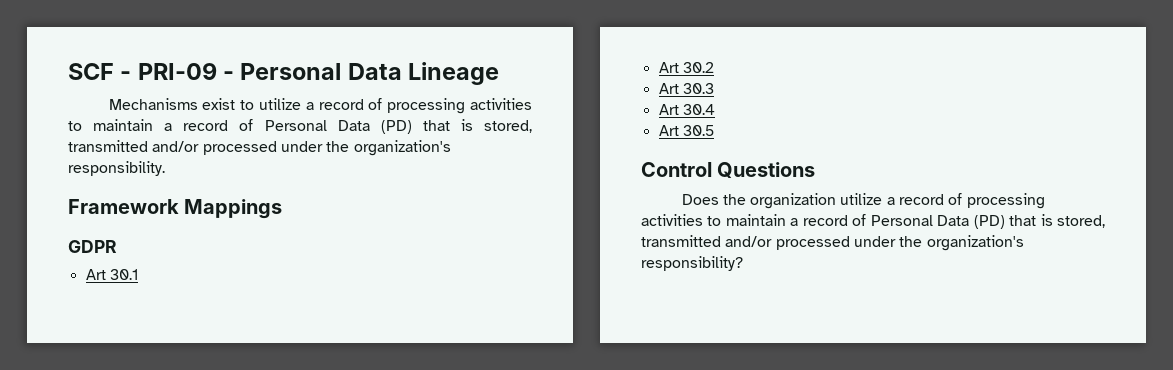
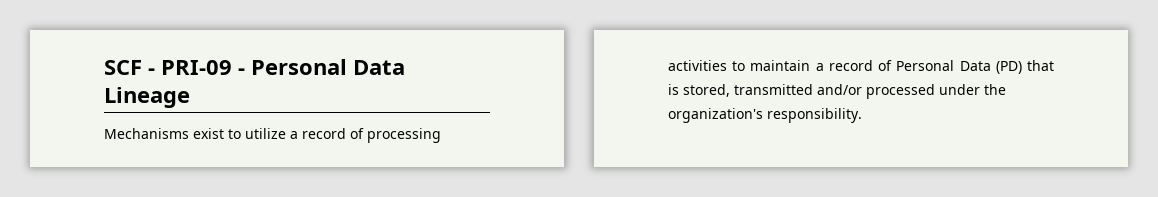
- Framework Mappings
- GDPR
- Art 30.1
- Art 30.2
- Art 30.3
- Art 30.4
- Art 30.5
- Control Questions
- Does the organization utilize a record of processing activities to maintain a record of Personal Data (PD) that is stored, transmitted and/or processed under the organization's responsibility?

